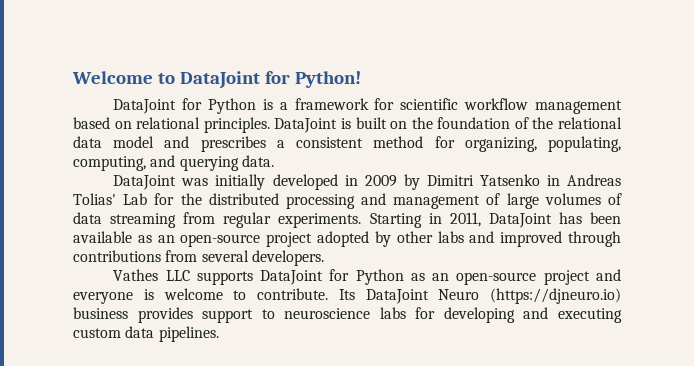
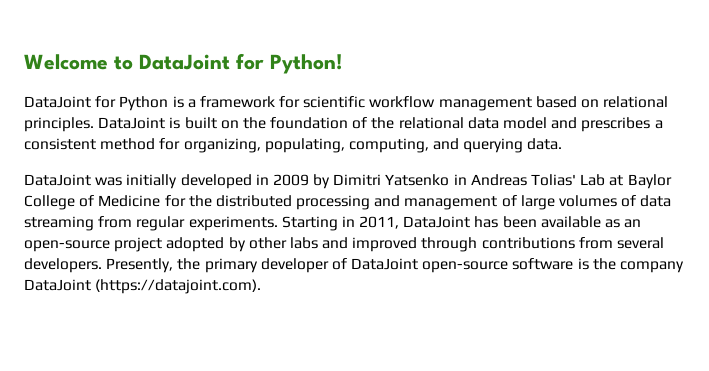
- DataJoint was initially developed in 2009 by Dimitri Yatsenko in Andreas Tolias' Lab for the distributed processing and management of large volumes of data streaming from regular experiments.
+ DataJoint was initially developed in 2009 by Dimitri Yatsenko in Andreas Tolias' Lab at Baylor College of Medicine for the distributed processing and management of large volumes of data streaming from regular experiments.
- Starting in 2011, DataJoint has been available as an open-source project adopted by other labs and improved through contributions from several developers.
- Vathes LLC supports DataJoint for Python as an open-source project and everyone is welcome to contribute. Its DataJoint Neuro (https://djneuro.io) business provides support to neuroscience labs for developing and executing custom data pipelines.
+ Starting in 2011, DataJoint has been available as an open-source project adopted by other labs and improved through contributions from several developers. Presently, the primary developer of DataJoint open-source software is the company DataJoint (https://datajoint.com).

